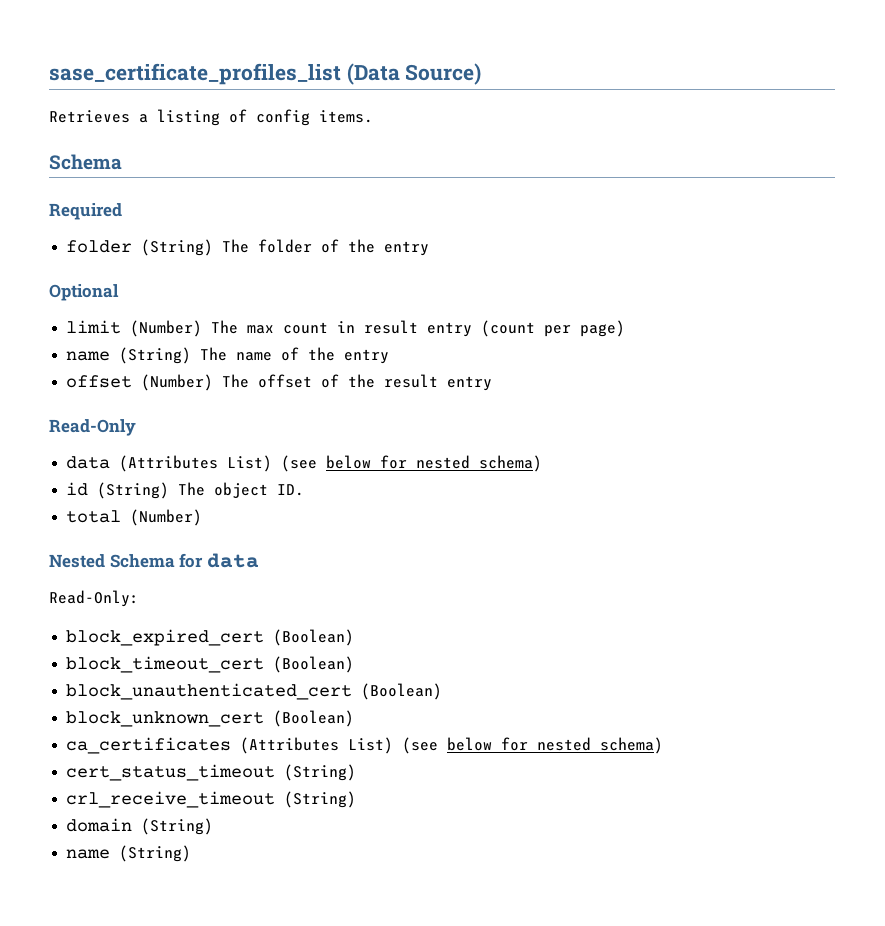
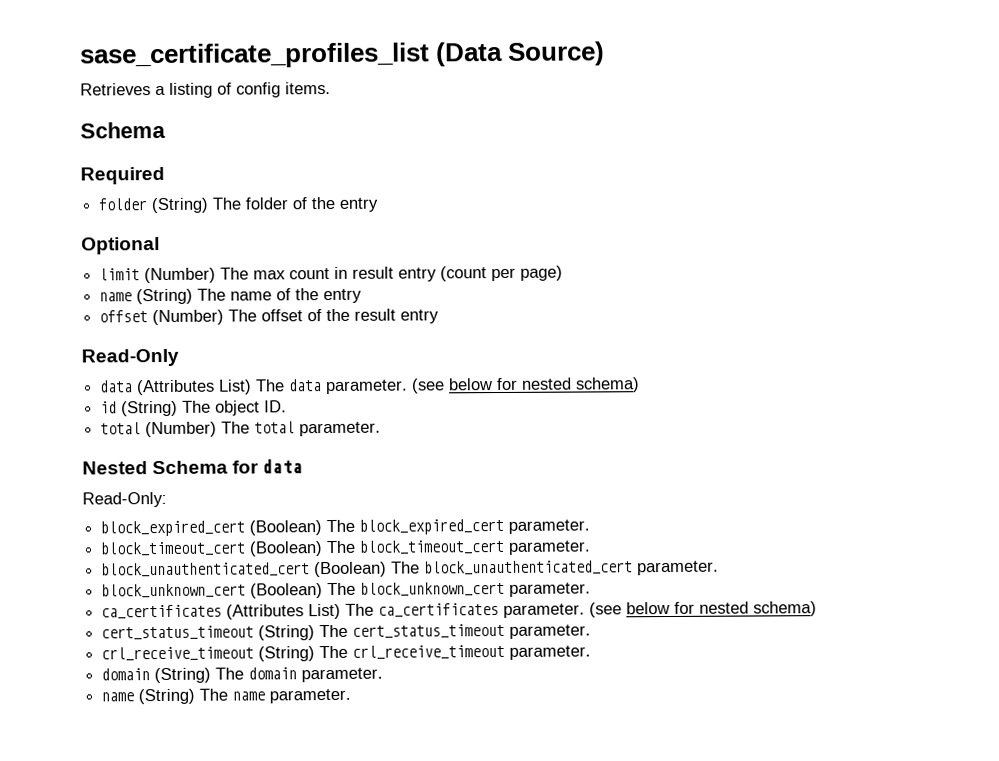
- data (Attributes List) (see below for nested schema)
+ data (Attributes List) The data parameter. (see below for nested schema)
- total (Number)
+ total (Number) The total parameter.
- block_expired_cert (Boolean)
+ block_expired_cert (Boolean) The block_expired_cert parameter.
- block_timeout_cert (Boolean)
+ block_timeout_cert (Boolean) The block_timeout_cert parameter.
- block_unauthenticated_cert (Boolean)
+ block_unauthenticated_cert (Boolean) The block_unauthenticated_cert parameter.
- block_unknown_cert (Boolean)
+ block_unknown_cert (Boolean) The block_unknown_cert parameter.
- ca_certificates (Attributes List) (see below for nested schema)
+ ca_certificates (Attributes List) The ca_certificates parameter. (see below for nested schema)
- cert_status_timeout (String)
+ cert_status_timeout (String) The cert_status_timeout parameter.
- crl_receive_timeout (String)
+ crl_receive_timeout (String) The crl_receive_timeout parameter.
- domain (String)
- name (String)
+ domain (String) The domain parameter.
+ name (String) The name parameter.

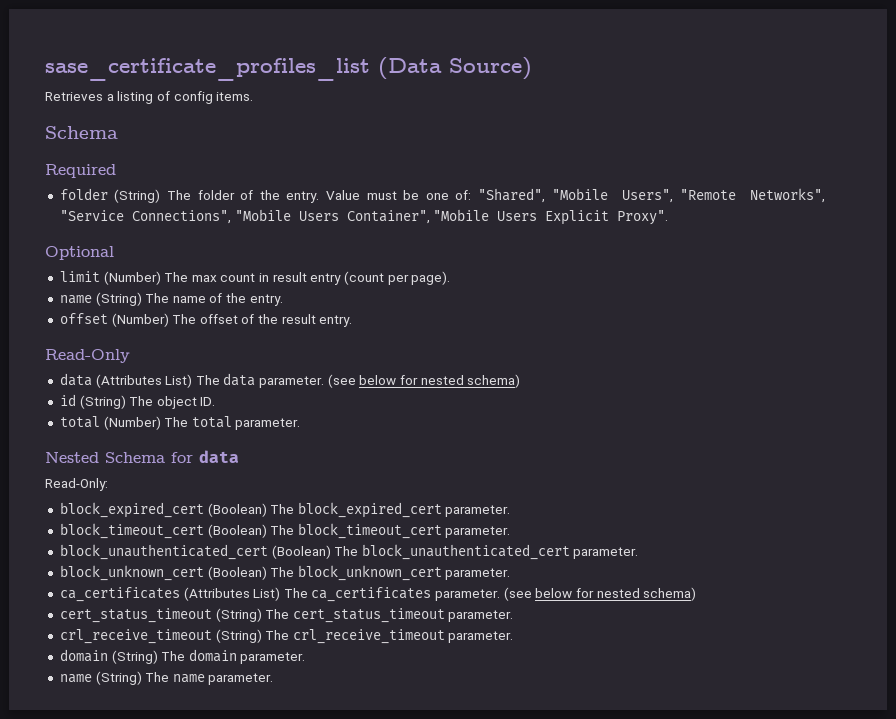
- folder (String) The folder of the entry
+ folder (String) The folder of the entry. Value must be one of: "Shared", "Mobile Users", "Remote Networks", "Service Connections", "Mobile Users Container", "Mobile Users Explicit Proxy".
- limit (Number) The max count in result entry (count per page)
+ limit (Number) The max count in result entry (count per page).
- name (String) The name of the entry
+ name (String) The name of the entry.
- offset (Number) The offset of the result entry
+ offset (Number) The offset of the result entry.

